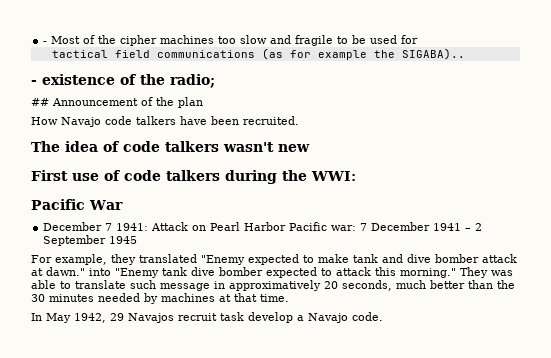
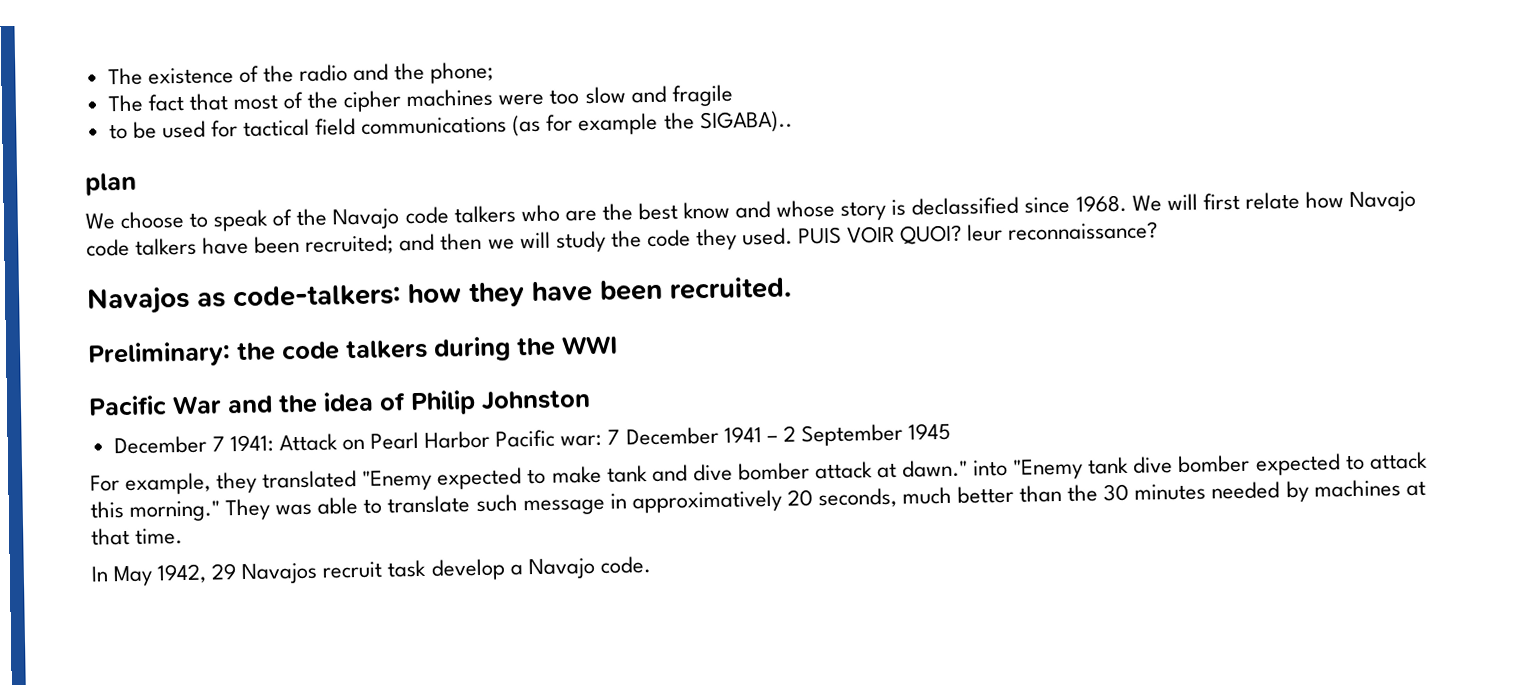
- - Most of the cipher machines too slow and fragile to be used for
- tactical field communications (as for example the SIGABA)..
+ The existence of the radio and the phone;
+ The fact that most of the cipher machines were too slow and fragile
+ to be used for tactical field communications (as for example the SIGABA)..
- - existence of the radio;
- ## Announcement of the plan
- How Navajo code talkers have been recruited.
- The idea of code talkers wasn't new
- First use of code talkers during the WWI:
+ plan
+ We choose to speak of the Navajo code talkers who are the best know and whose story is declassified since 1968. We will first relate how Navajo code talkers have been recruited; and then we will study the code they used. PUIS VOIR QUOI? leur reconnaissance?
+ Navajos as code-talkers: how they have been recruited.
+ Preliminary: the code talkers during the WWI
- Pacific War
+ Pacific War and the idea of Philip Johnston

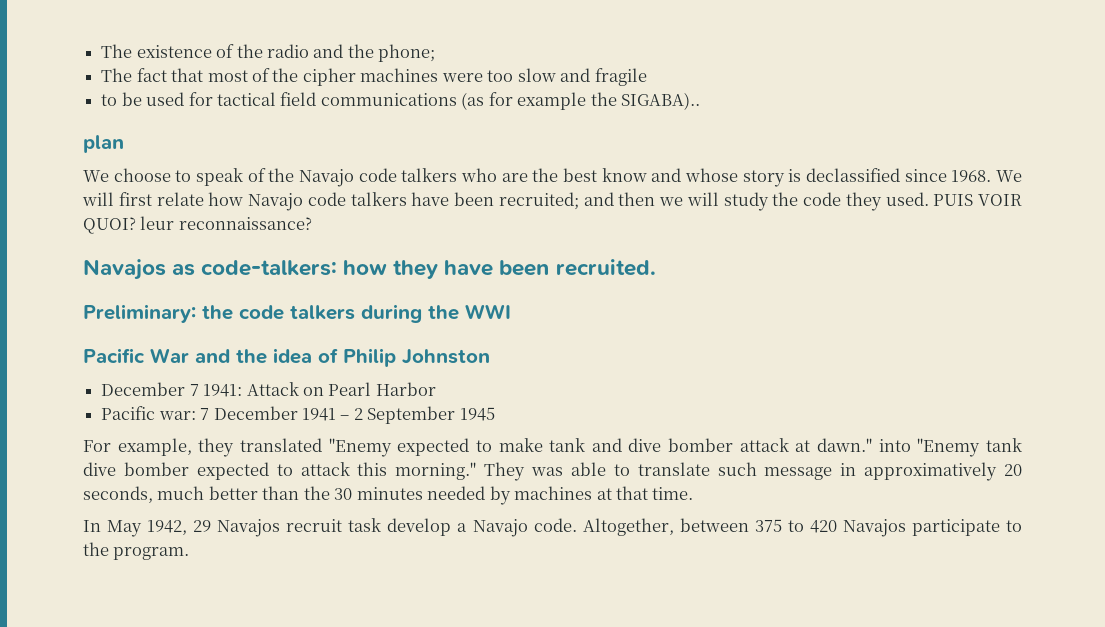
- December 7 1941: Attack on Pearl Harbor Pacific war: 7 December 1941 – 2 September 1945
+ December 7 1941: Attack on Pearl Harbor
+ Pacific war: 7 December 1941 – 2 September 1945
+ Altogether, between 375 to 420 Navajos participate to the program.

